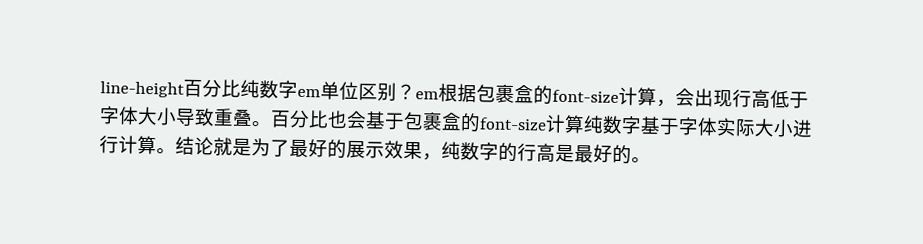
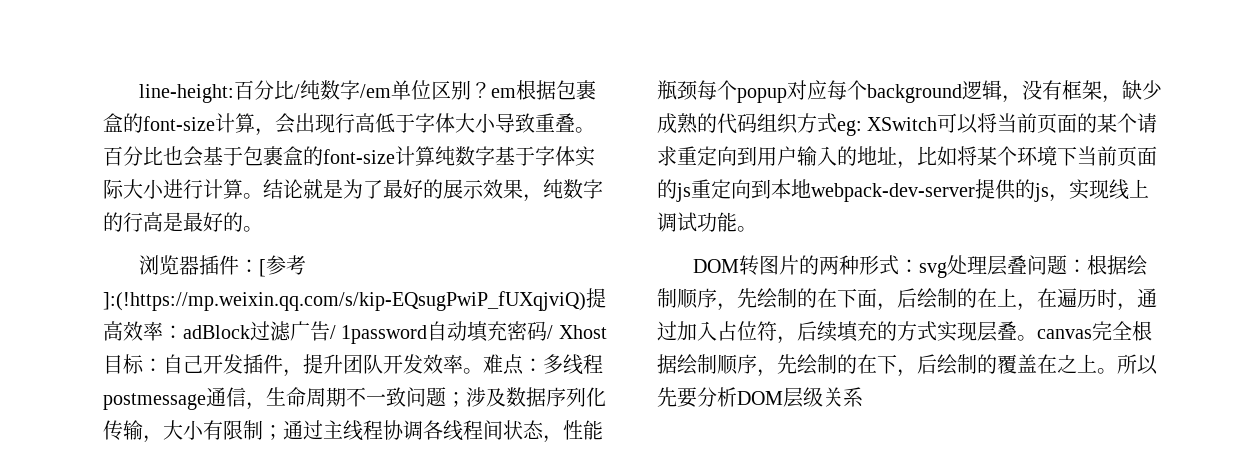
- line-height百分比纯数字em单位区别？em根据包裹盒的font-size计算，会出现行高低于字体大小导致重叠。
+ line-height:百分比/纯数字/em单位区别？em根据包裹盒的font-size计算，会出现行高低于字体大小导致重叠。
+ 浏览器插件：[参考]:(!https://mp.weixin.qq.com/s/kip-EQsugPwiP_fUXqjviQ)提高效率：adBlock过滤广告/ 1password自动填充密码/ Xhost目标：自己开发插件，提升团队开发效率。难点：多线程postmessage通信，生命周期不一致问题；涉及数据序列化传输，大小有限制；通过主线程协调各线程间状态，性能瓶颈每个popup对应每个background逻辑，没有框架，缺少成熟的代码组织方式eg: XSwitch可以将当前页面的某个请求重定向到用户输入的地址，比如将某个环境下当前页面的js重定向到本地webpack-dev-server提供的js，实现线上调试功能。
+ DOM转图片的两种形式：svg处理层叠问题：根据绘制顺序，先绘制的在下面，后绘制的在上，在遍历时，通过加入占位符，后续填充的方式实现层叠。canvas完全根据绘制顺序，先绘制的在下，后绘制的覆盖在之上。所以先要分析DOM层级关系

